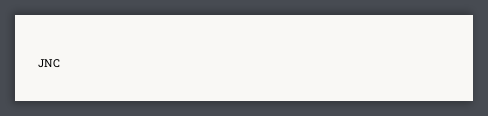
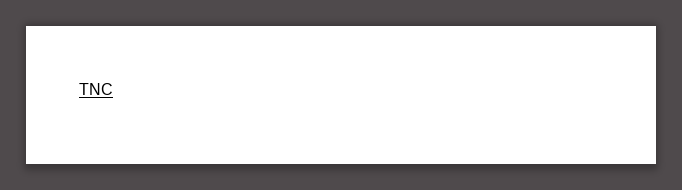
- JNC
+ TNC

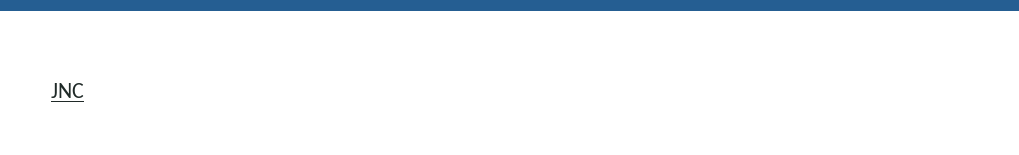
- TNC
+ JNC

